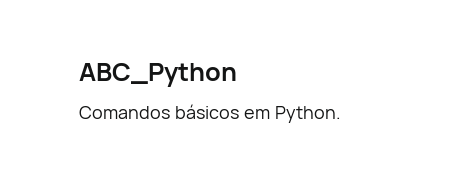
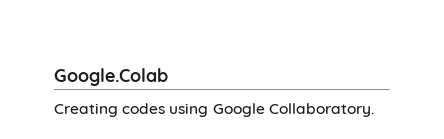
- ABC_Python
- Comandos básicos em Python.
+ Google.Colab
+ Creating codes using Google Collaboratory.

